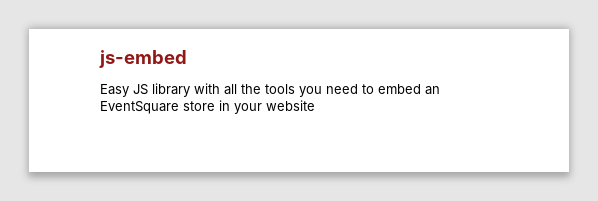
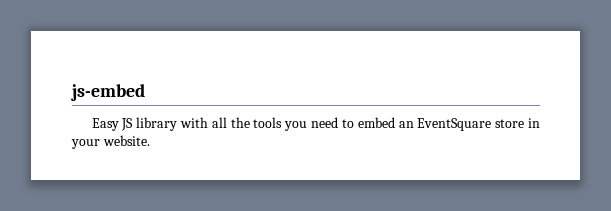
- Easy JS library with all the tools you need to embed an EventSquare store in your website
+ Easy JS library with all the tools you need to embed an EventSquare store in your website.

